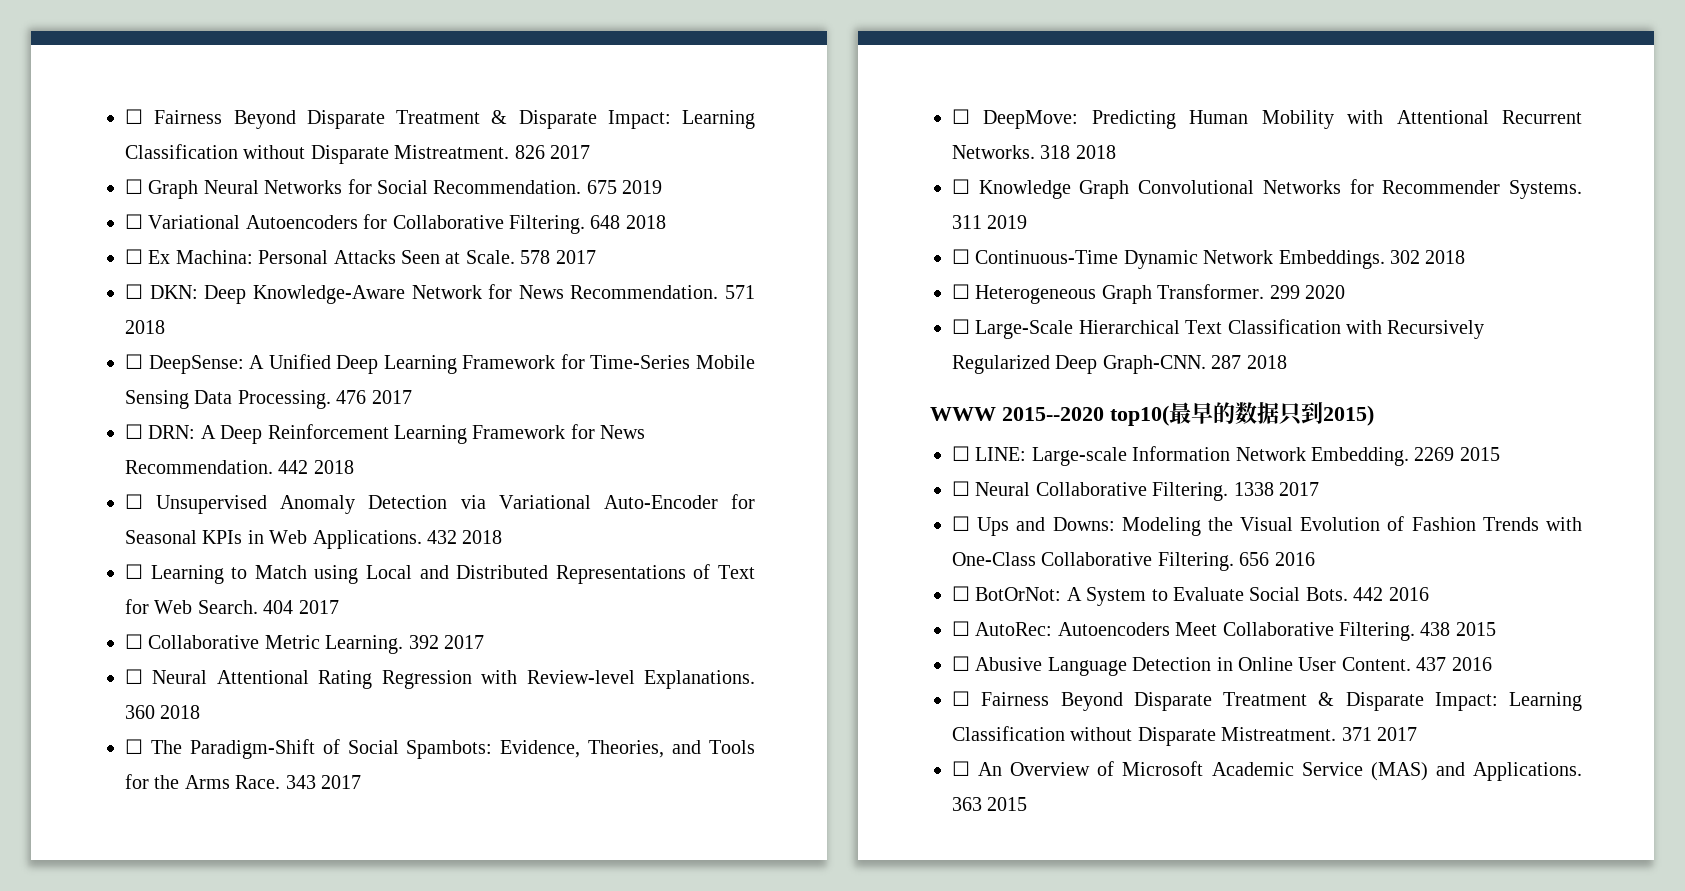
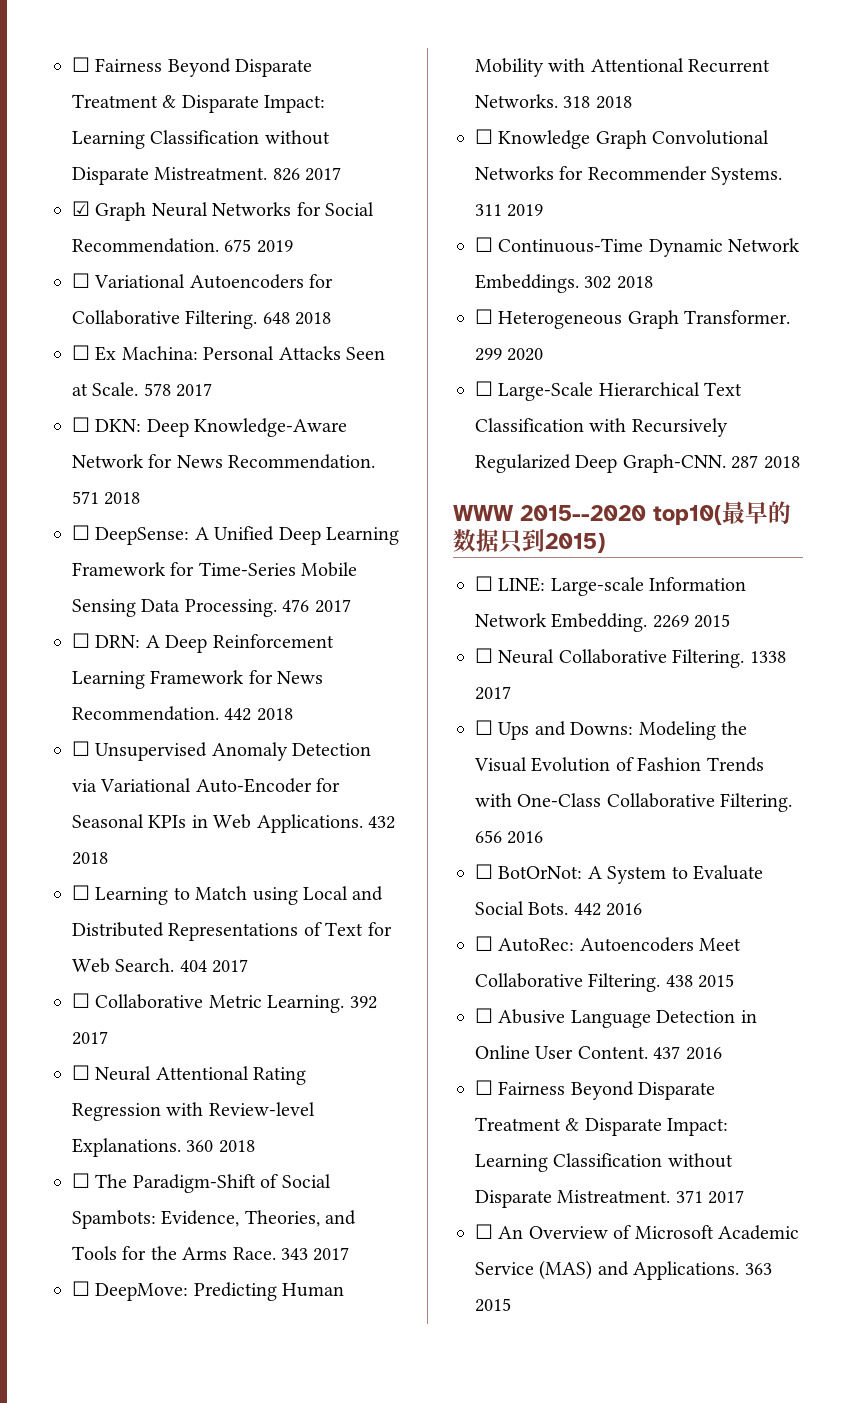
- ☐ Graph Neural Networks for Social Recommendation.
+ ☑ Graph Neural Networks for Social Recommendation.

